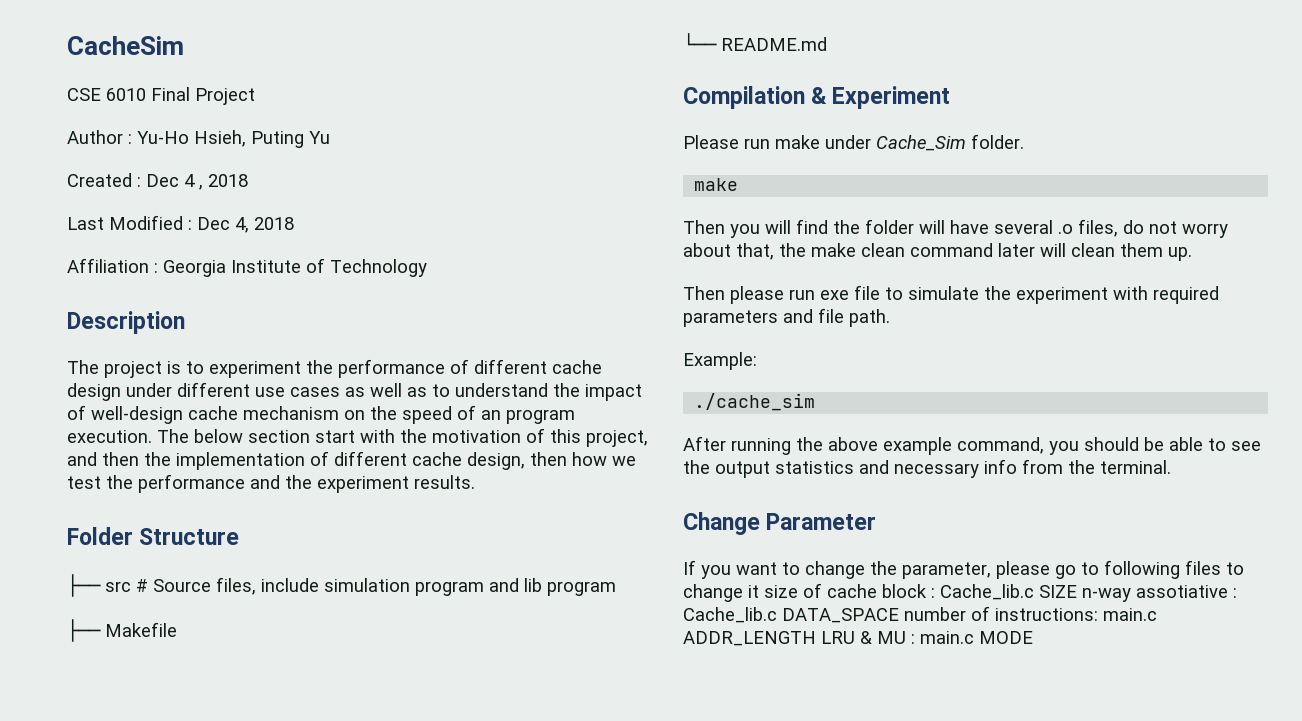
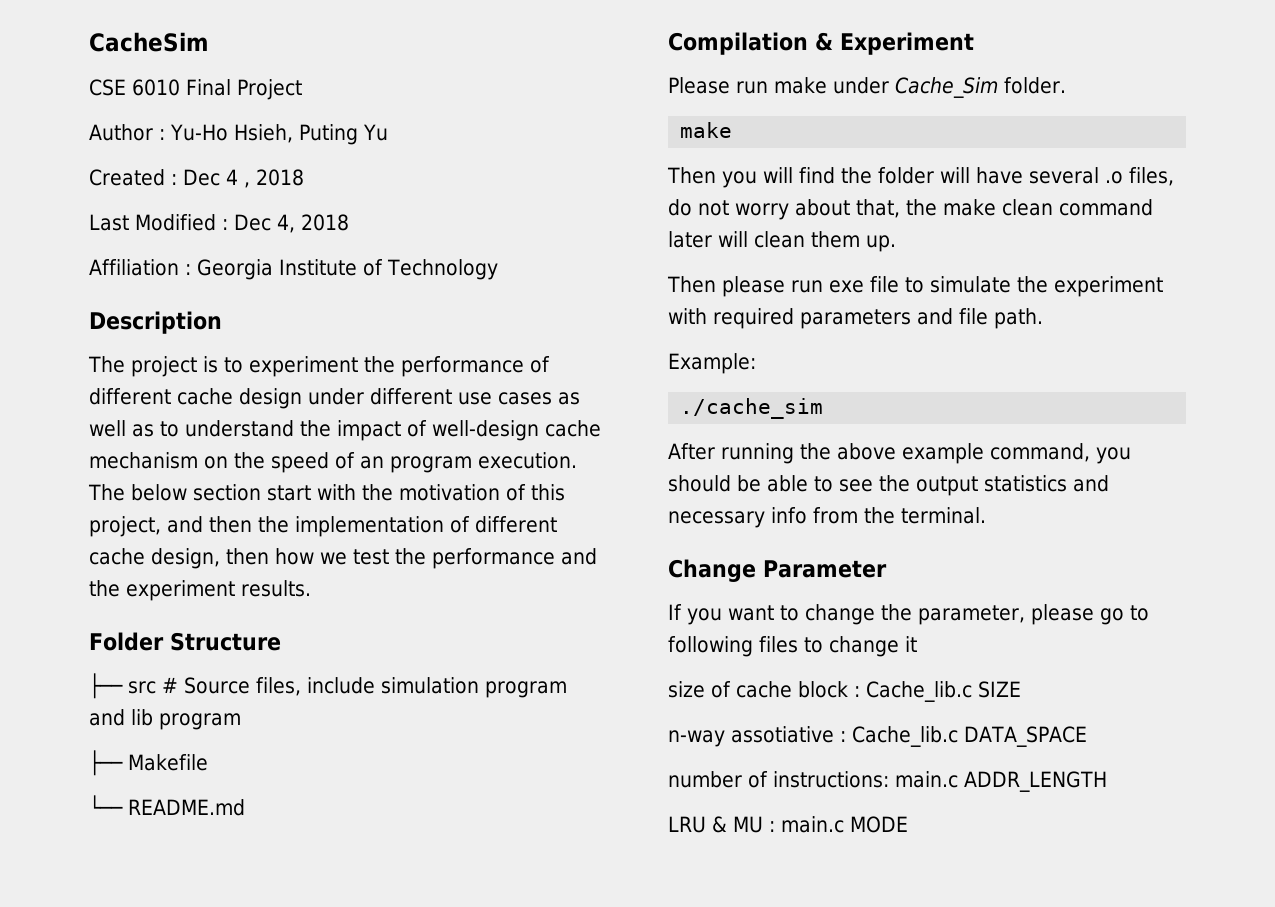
- If you want to change the parameter, please go to following files to change it size of cache block : Cache_lib.c SIZE n-way assotiative : Cache_lib.c DATA_SPACE number of instructions: main.c ADDR_LENGTH LRU & MU : main.c MODE
+ If you want to change the parameter, please go to following files to change it
+ size of cache block : Cache_lib.c SIZE
+ n-way assotiative : Cache_lib.c DATA_SPACE
+ number of instructions: main.c ADDR_LENGTH
+ LRU & MU : main.c MODE

